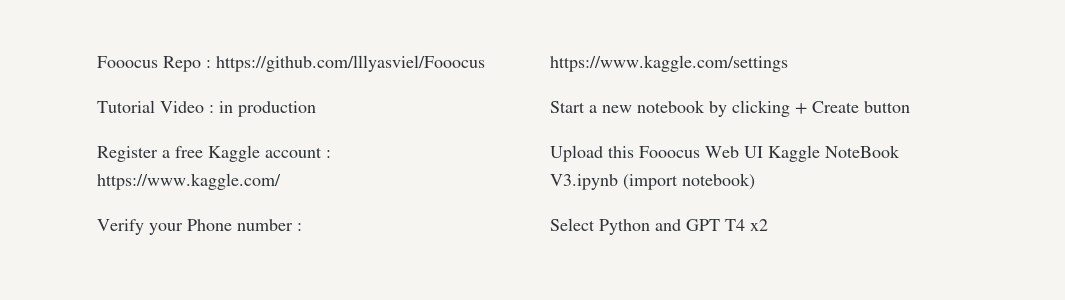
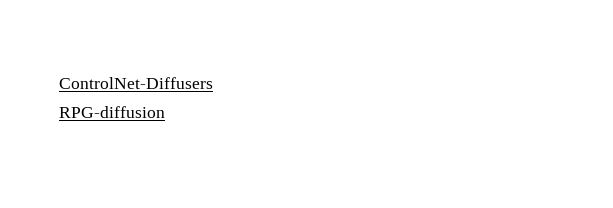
- Fooocus Repo : https://github.com/lllyasviel/Fooocus
- Tutorial Video : in production
- Register a free Kaggle account : https://www.kaggle.com/
- Verify your Phone number : https://www.kaggle.com/settings
- Start a new notebook by clicking + Create button
- Upload this Fooocus Web UI Kaggle NoteBook V3.ipynb (import notebook)
- Select Python and GPT T4 x2
+ ControlNet-Diffusers
+ RPG-diffusion

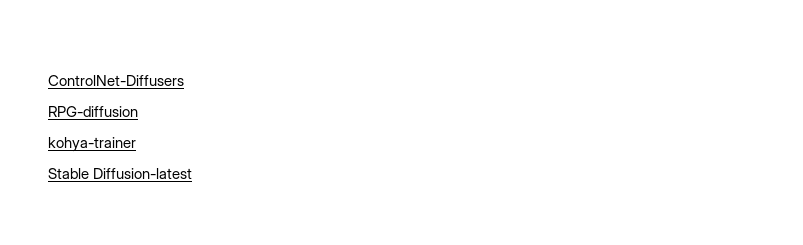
+ kohya-trainer
+ Stable Diffusion-latest

